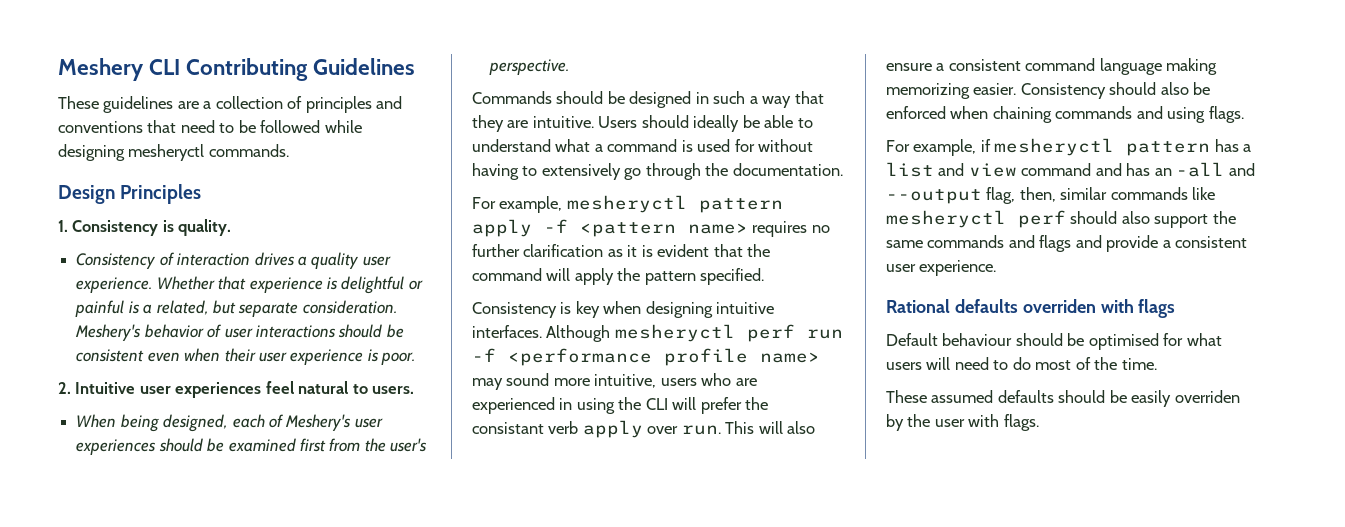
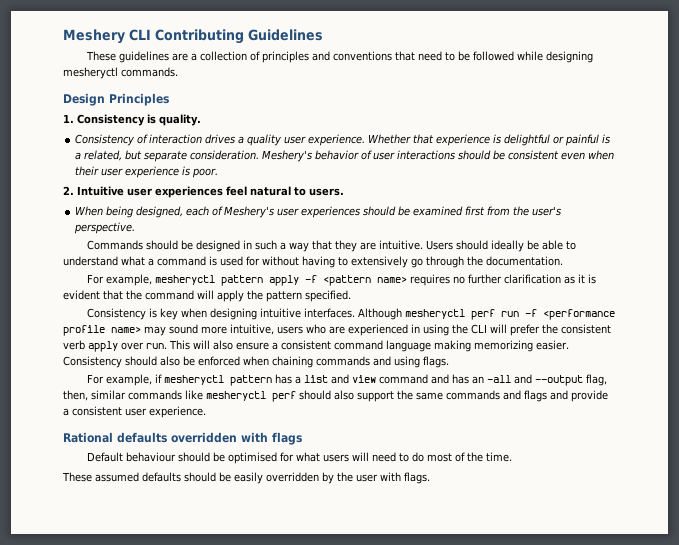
- Although mesheryctl perf run -f <performance profile name> may sound more intuitive, users who are experienced in using the CLI will prefer the consistant verb apply over run.
+ Although mesheryctl perf run -f <performance profile name> may sound more intuitive, users who are experienced in using the CLI will prefer the consistent verb apply over run.
- Rational defaults overriden with flags
+ Rational defaults overridden with flags
- These assumed defaults should be easily overriden by the user with flags.
+ These assumed defaults should be easily overridden by the user with flags.

